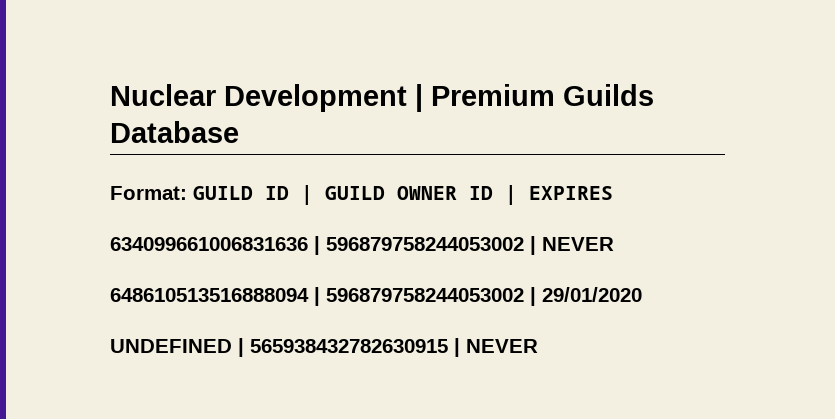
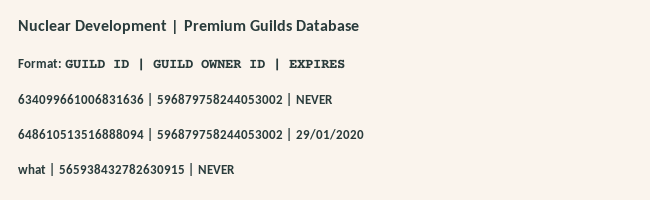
- UNDEFINED | 565938432782630915 | NEVER
+ what | 565938432782630915 | NEVER

